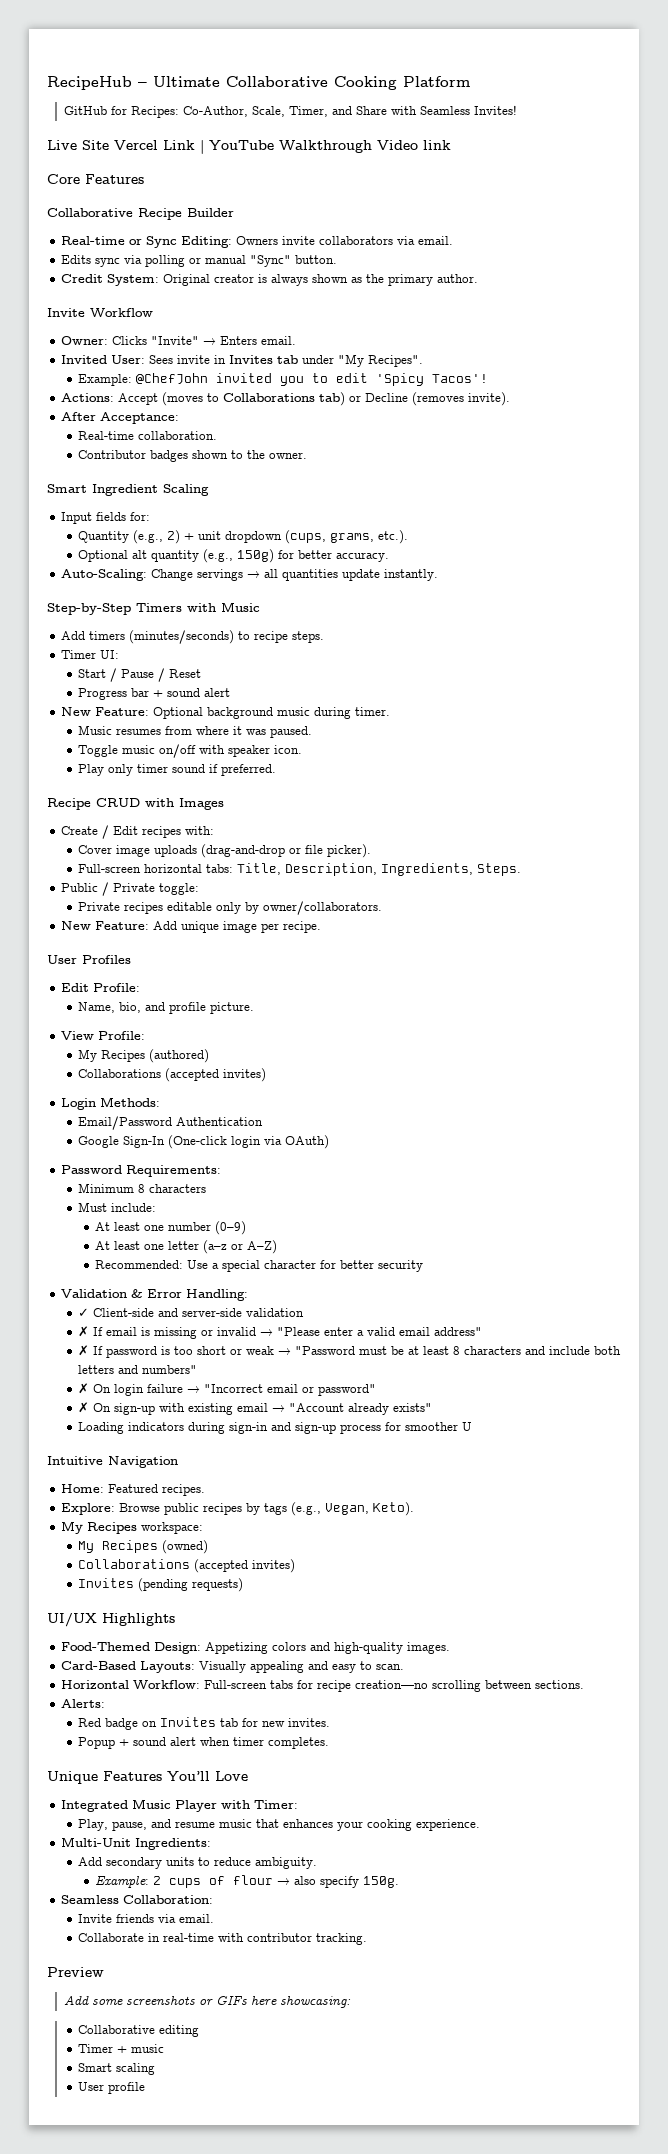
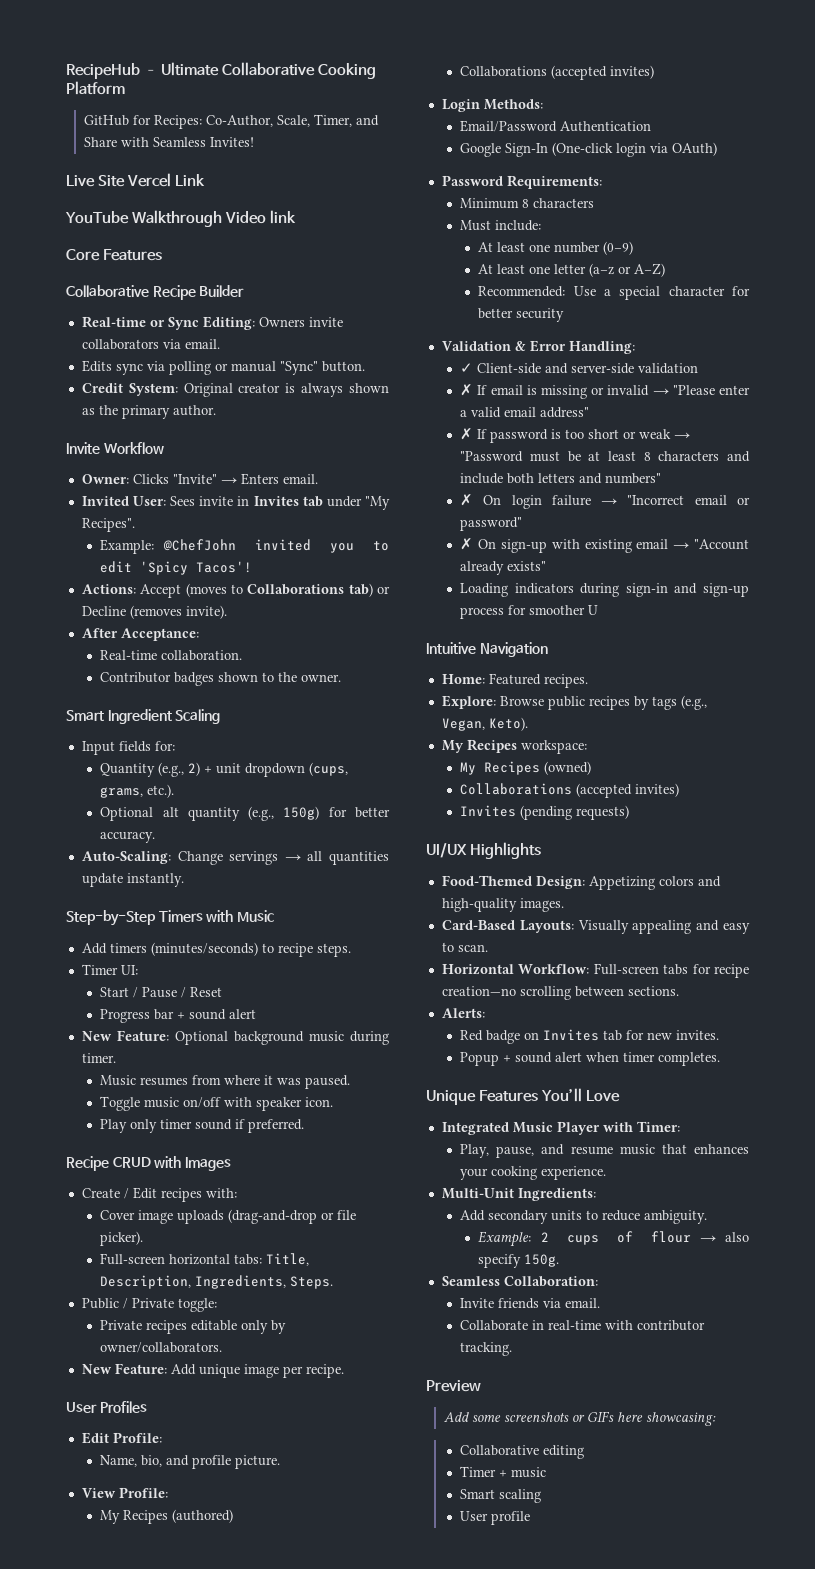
- Live Site Vercel Link | YouTube Walkthrough Video link
+ Live Site Vercel Link
+ YouTube Walkthrough Video link

